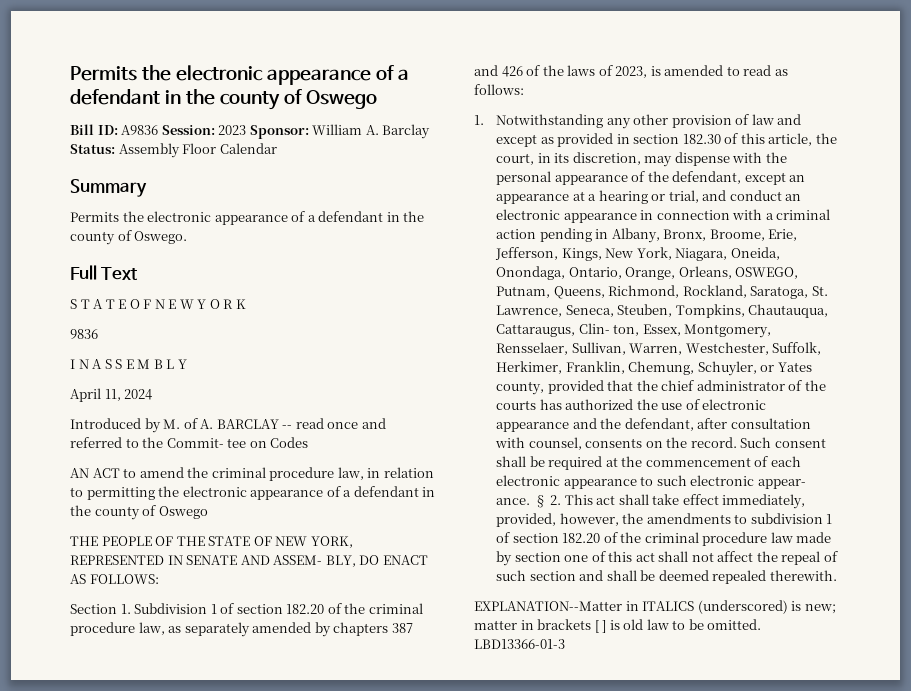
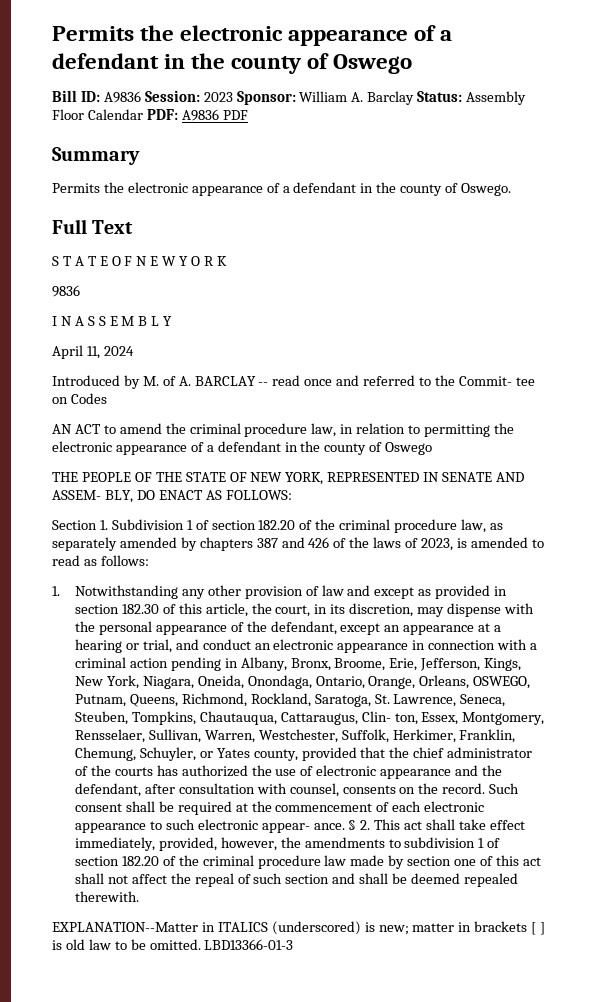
- Bill ID: A9836 Session: 2023 Sponsor: William A. Barclay Status: Assembly Floor Calendar
+ Bill ID: A9836 Session: 2023 Sponsor: William A. Barclay Status: Assembly Floor Calendar PDF: A9836 PDF

